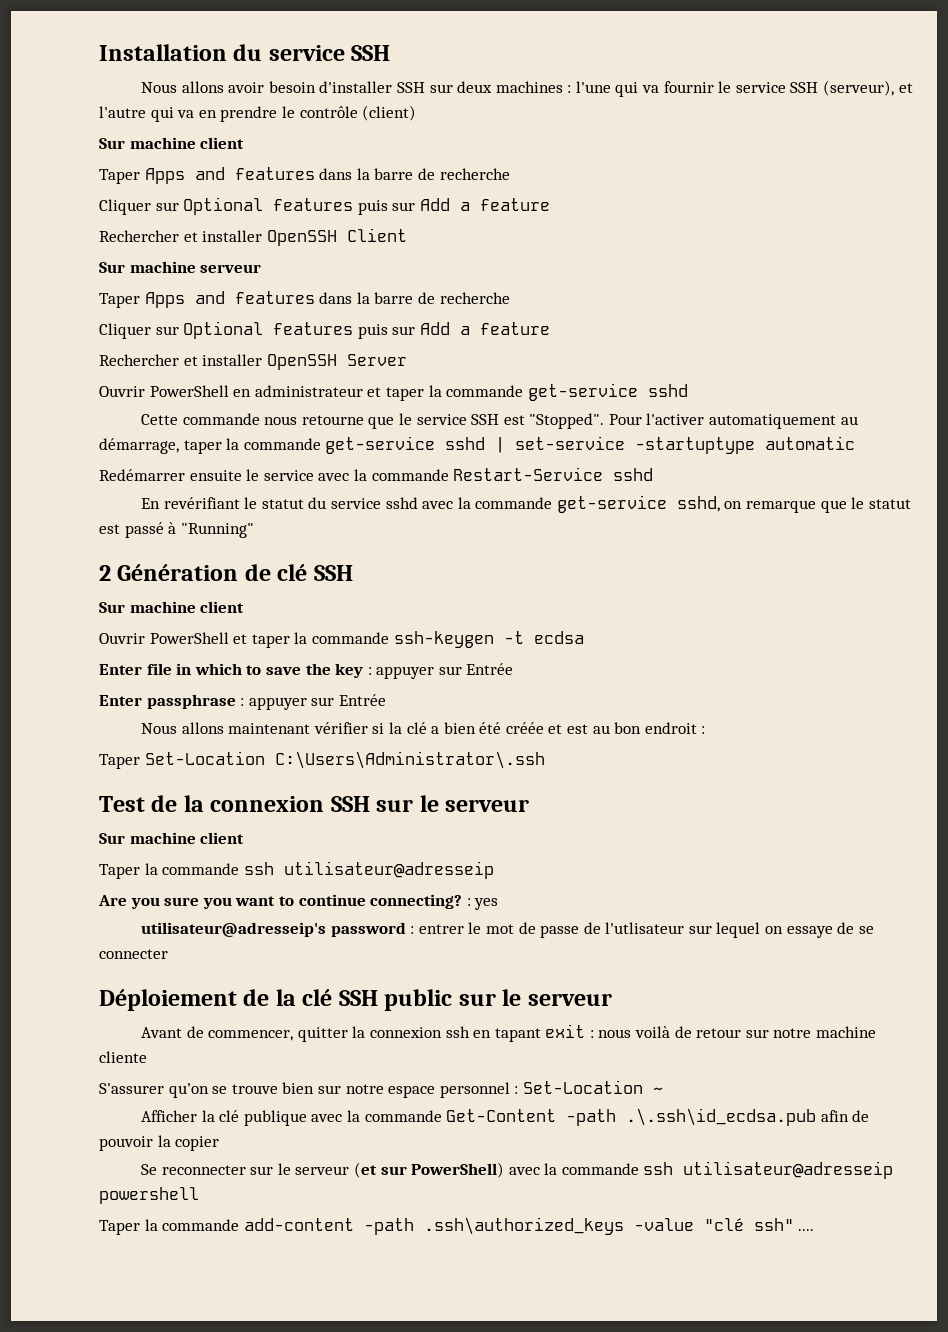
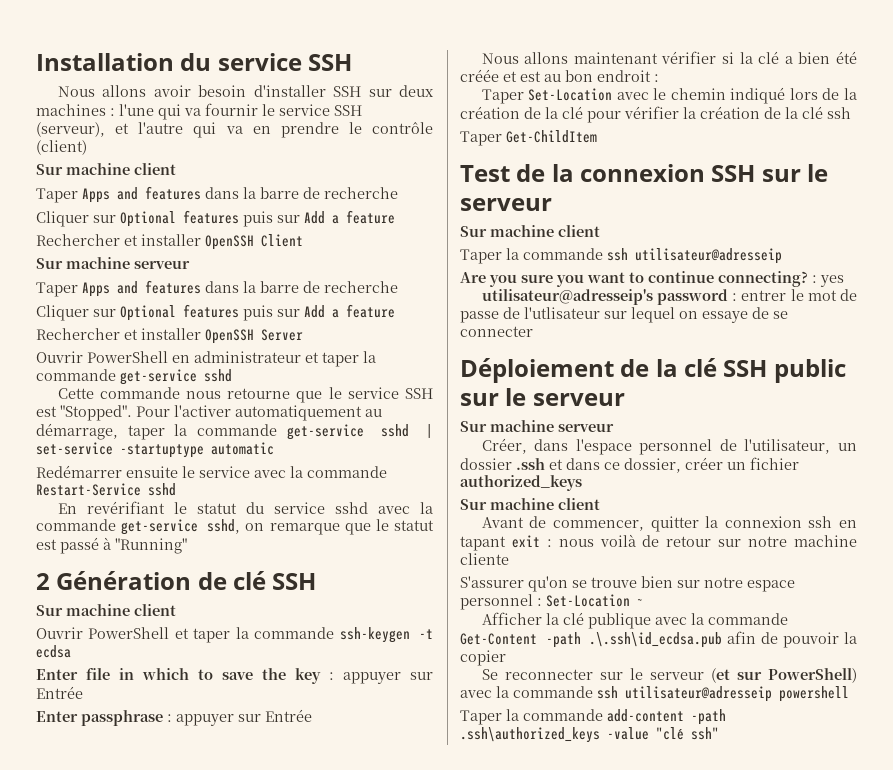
- Taper Set-Location C:\Users\Administrator\.ssh
+ Taper Set-Location avec le chemin indiqué lors de la création de la clé pour vérifier la création de la clé ssh
+ Taper Get-ChildItem
  Déploiement de la clé SSH public sur le serveur
+ Sur machine serveur
+ Créer, dans l'espace personnel de l'utilisateur, un dossier .ssh et dans ce dossier, créer un fichier authorized_keys
+ Sur machine client
- Taper la commande add-content -path .ssh\authorized_keys -value "clé ssh" ....
+ Taper la commande add-content -path .ssh\authorized_keys -value "clé ssh"

